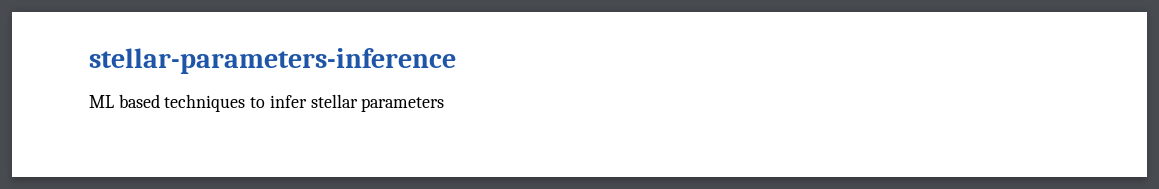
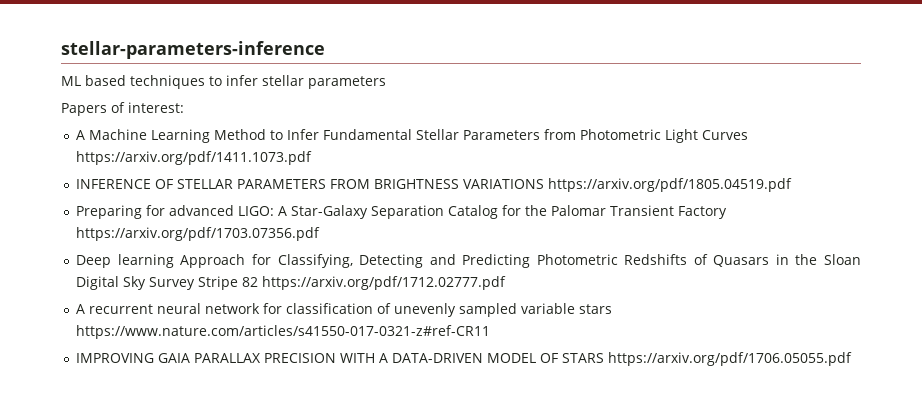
+ Papers of interest:
+ A Machine Learning Method to Infer Fundamental Stellar Parameters from Photometric Light Curves https://arxiv.org/pdf/1411.1073.pdf
+ INFERENCE OF STELLAR PARAMETERS FROM BRIGHTNESS VARIATIONS https://arxiv.org/pdf/1805.04519.pdf
+ Preparing for advanced LIGO: A Star-Galaxy Separation Catalog for the Palomar Transient Factory https://arxiv.org/pdf/1703.07356.pdf
+ Deep learning Approach for Classifying, Detecting and Predicting Photometric Redshifts of Quasars in the Sloan Digital Sky Survey Stripe 82 https://arxiv.org/pdf/1712.02777.pdf
+ A recurrent neural network for classification of unevenly sampled variable stars https://www.nature.com/articles/s41550-017-0321-z#ref-CR11
+ IMPROVING GAIA PARALLAX PRECISION WITH A DATA-DRIVEN MODEL OF STARS https://arxiv.org/pdf/1706.05055.pdf

